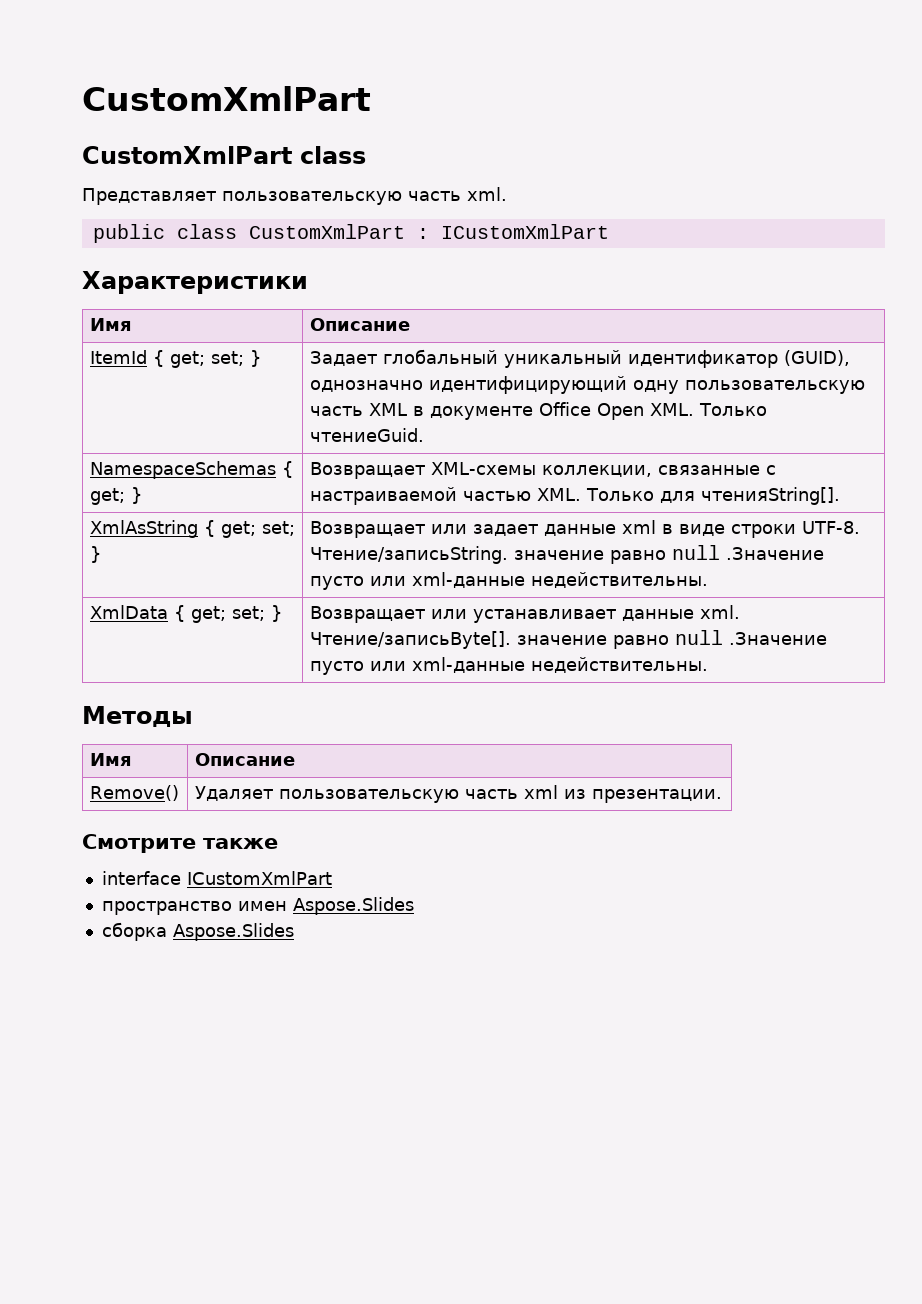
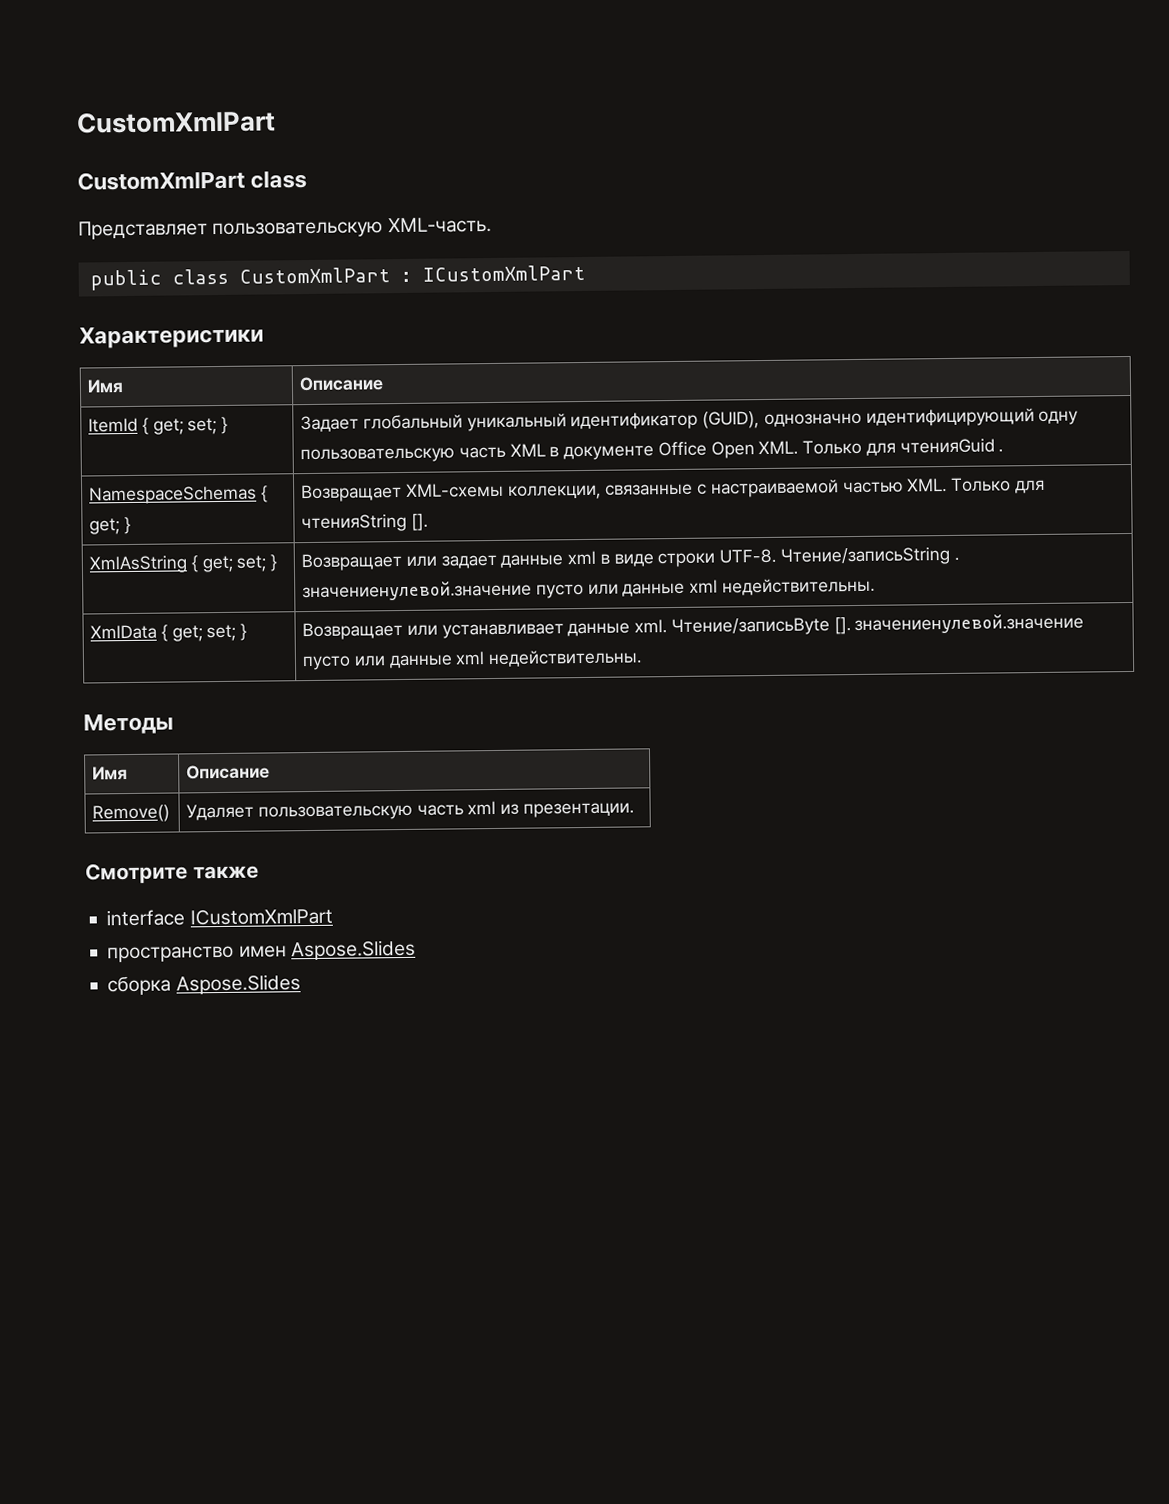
- Представляет пользовательскую часть xml.
+ Представляет пользовательскую XML-часть.
- ItemId { get; set; } | Задает глобальный уникальный идентификатор (GUID), однозначно идентифицирующий одну пользовательскую часть XML в документе Office Open XML. Только чтениеGuid.
+ ItemId { get; set; } | Задает глобальный уникальный идентификатор (GUID), однозначно идентифицирующий одну пользовательскую часть XML в документе Office Open XML. Только для чтенияGuid .
- NamespaceSchemas { get; } | Возвращает XML-схемы коллекции, связанные с настраиваемой частью XML. Только для чтенияString[].
+ NamespaceSchemas { get; } | Возвращает XML-схемы коллекции, связанные с настраиваемой частью XML. Только для чтенияString [].
- XmlAsString { get; set; } | Возвращает или задает данные xml в виде строки UTF-8. Чтение/записьString. значение равно null .Значение пусто или xml-данные недействительны.
+ XmlAsString { get; set; } | Возвращает или задает данные xml в виде строки UTF-8. Чтение/записьString . значениенулевой.значение пусто или данные xml недействительны.
- XmlData { get; set; } | Возвращает или устанавливает данные xml. Чтение/записьByte[]. значение равно null .Значение пусто или xml-данные недействительны.
+ XmlData { get; set; } | Возвращает или устанавливает данные xml. Чтение/записьByte []. значениенулевой.значение пусто или данные xml недействительны.

